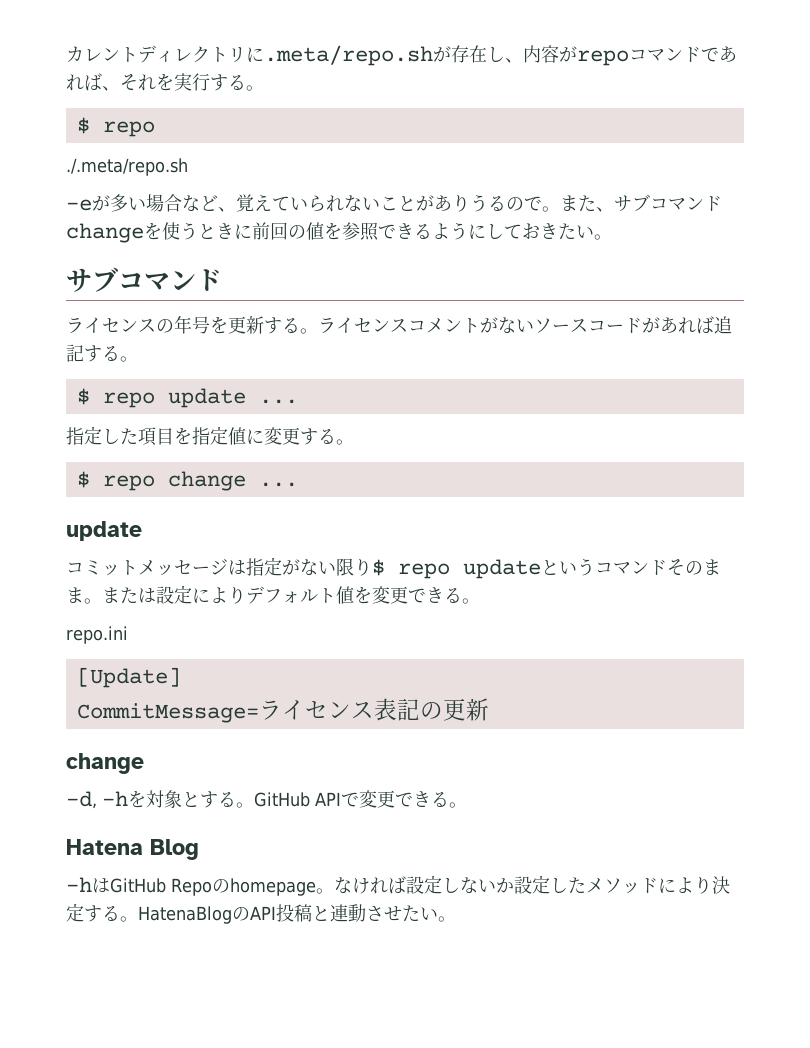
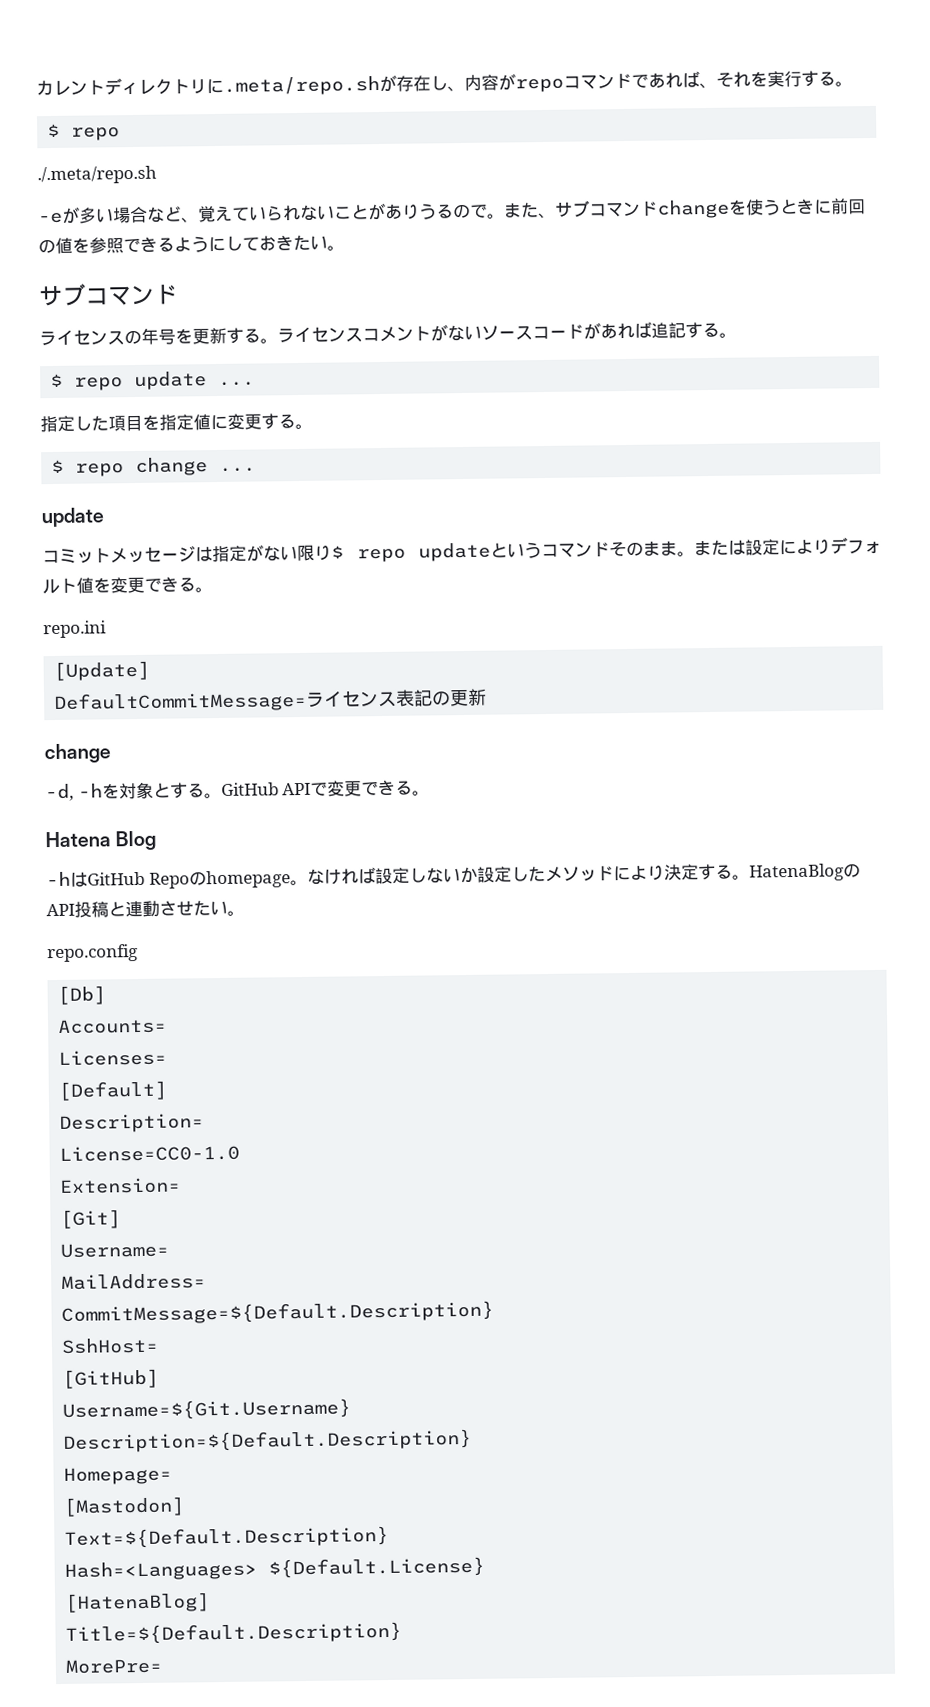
- CommitMessage=ライセンス表記の更新
+ DefaultCommitMessage=ライセンス表記の更新
+ repo.config
+ [Db]
+ Accounts=
+ Licenses=
+ [Default]
+ Description=
+ License=CC0-1.0
+ Extension=
+ [Git]
+ Username=
+ MailAddress=
+ CommitMessage=${Default.Description}
+ SshHost=
+ [GitHub]
+ Username=${Git.Username}
+ Description=${Default.Description}
+ Homepage=
+ [Mastodon]
+ Text=${Default.Description}
+ Hash=<Languages> ${Default.License}
+ [HatenaBlog]
+ Title=${Default.Description}
+ MorePre=

